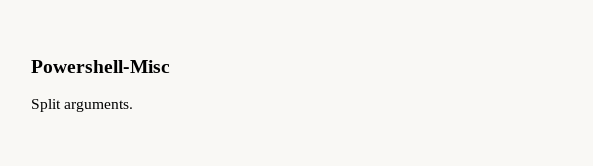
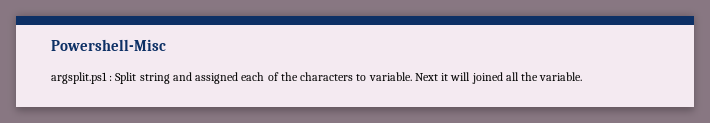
- Split arguments.
+ argsplit.ps1 : Split string and assigned each of the characters to variable. Next it will joined all the variable.

